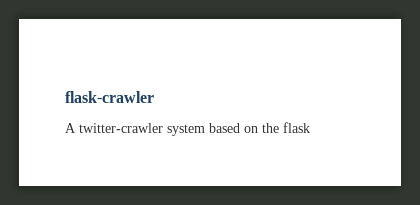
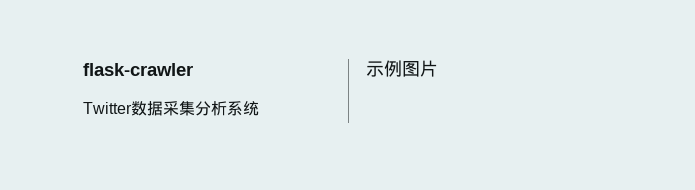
- A twitter-crawler system based on the flask
+ Twitter数据采集分析系统
+ 示例图片

